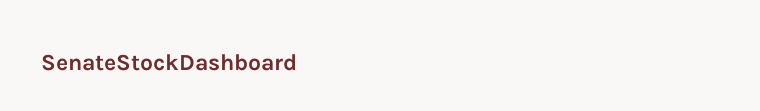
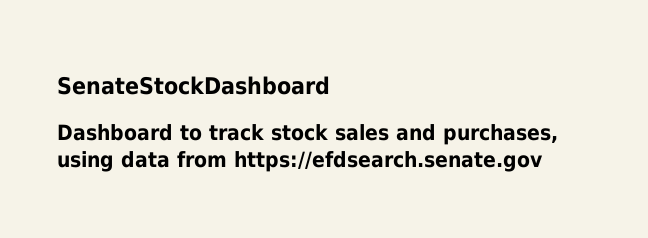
+ Dashboard to track stock sales and purchases, using data from https://efdsearch.senate.gov

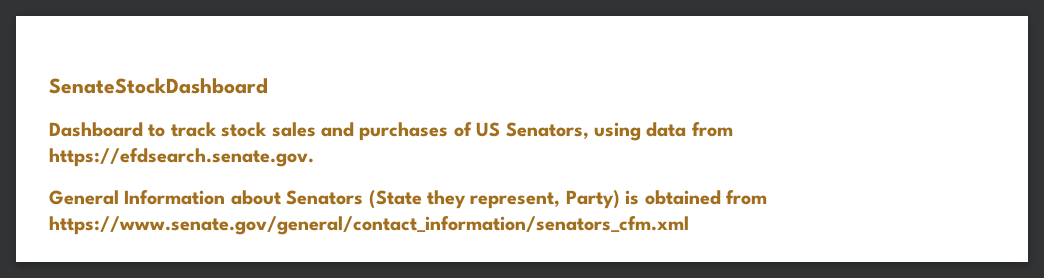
- Dashboard to track stock sales and purchases, using data from https://efdsearch.senate.gov
+ Dashboard to track stock sales and purchases of US Senators, using data from https://efdsearch.senate.gov.
+ General Information about Senators (State they represent, Party) is obtained from https://www.senate.gov/general/contact_information/senators_cfm.xml

